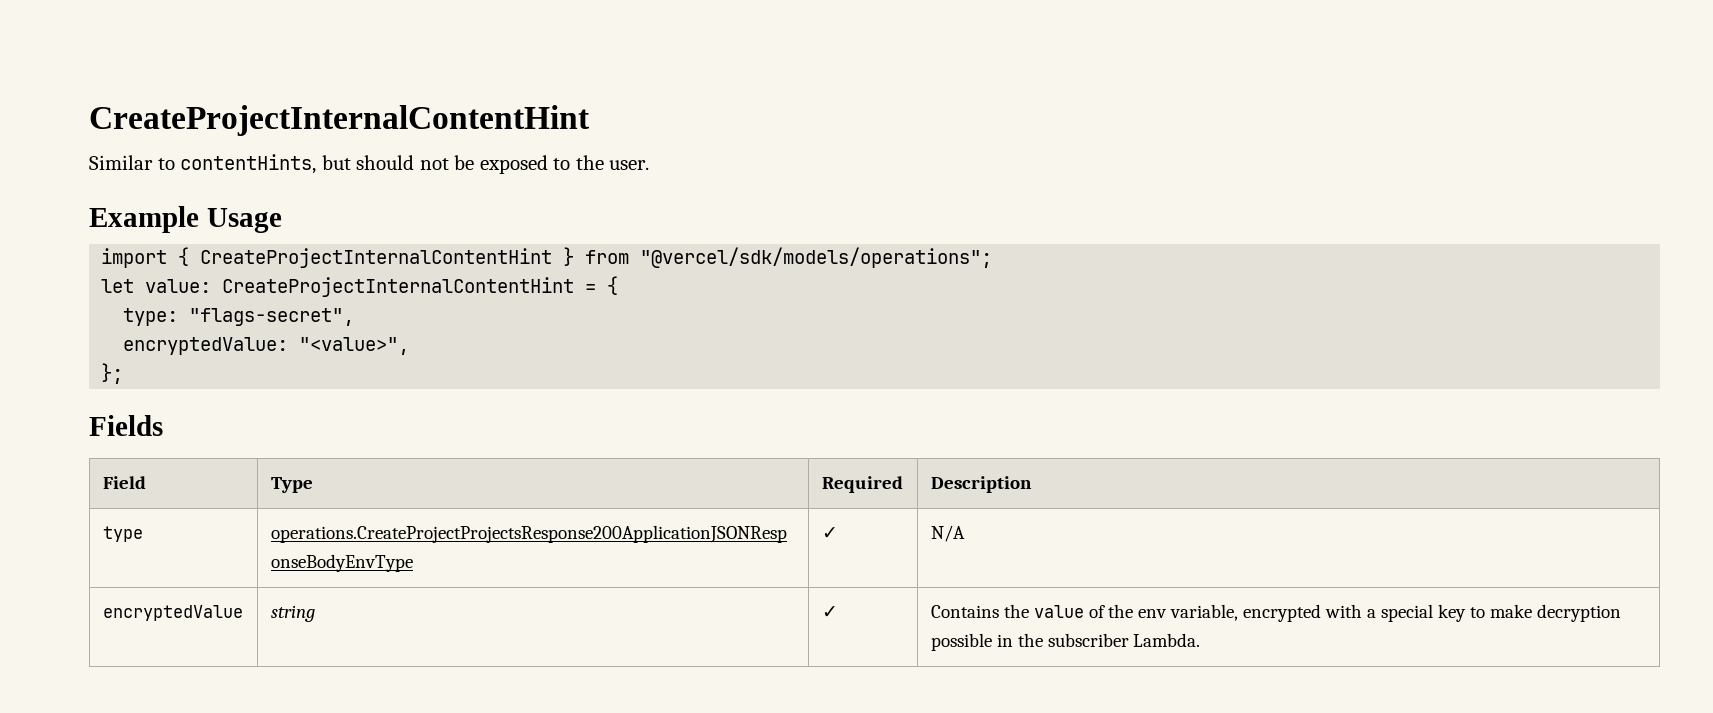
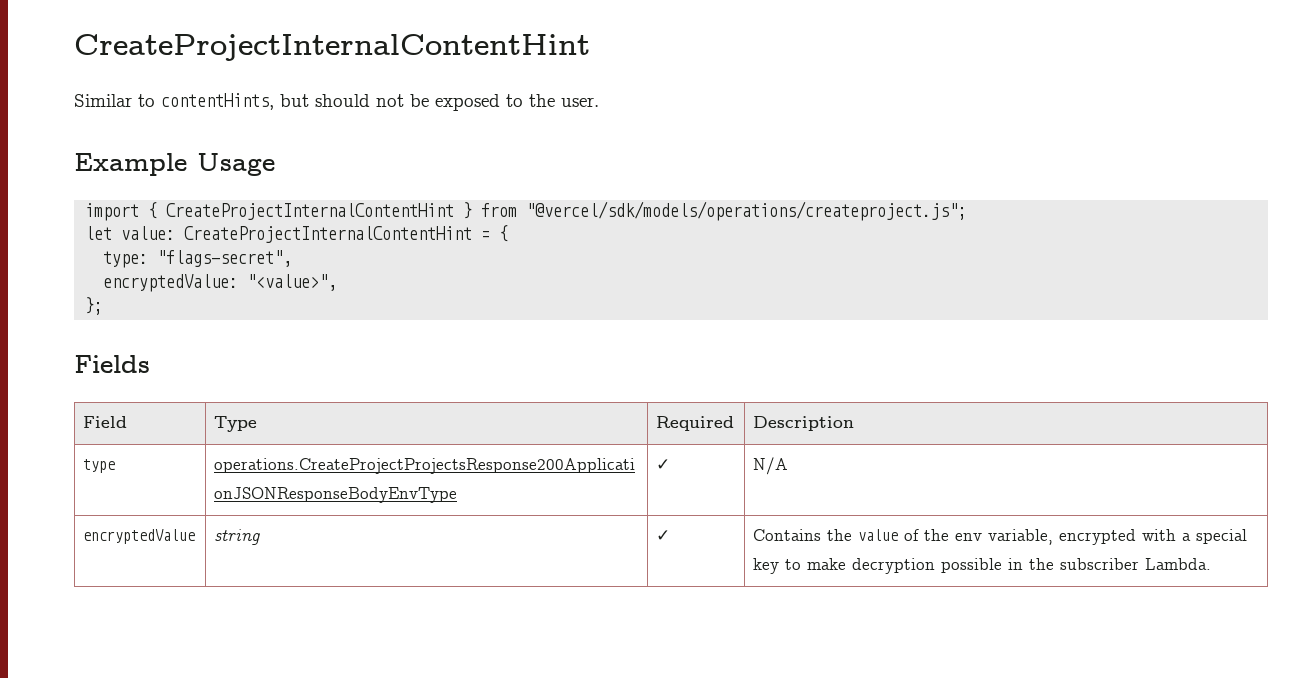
- import { CreateProjectInternalContentHint } from "@vercel/sdk/models/operations";
+ import { CreateProjectInternalContentHint } from "@vercel/sdk/models/operations/createproject.js";

